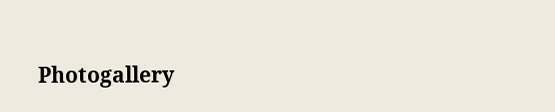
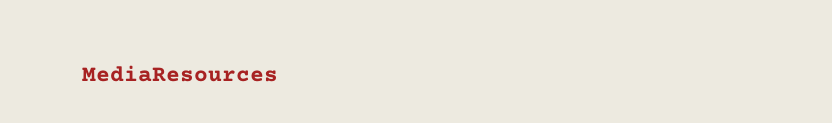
- Photogallery
+ MediaResources

